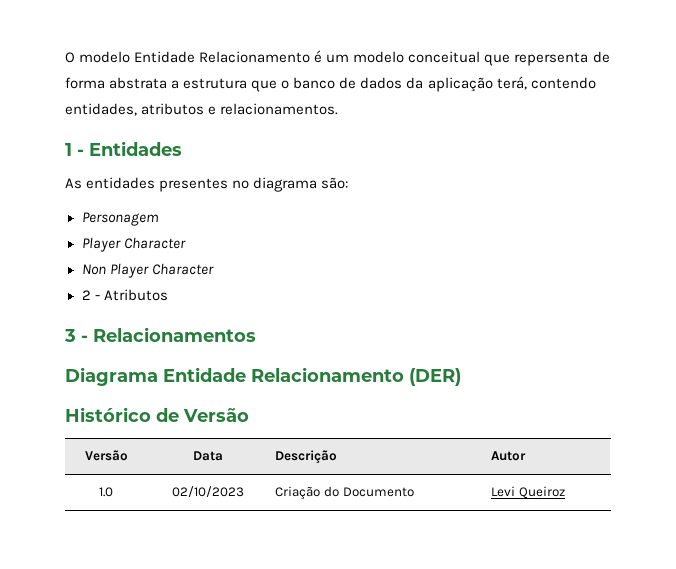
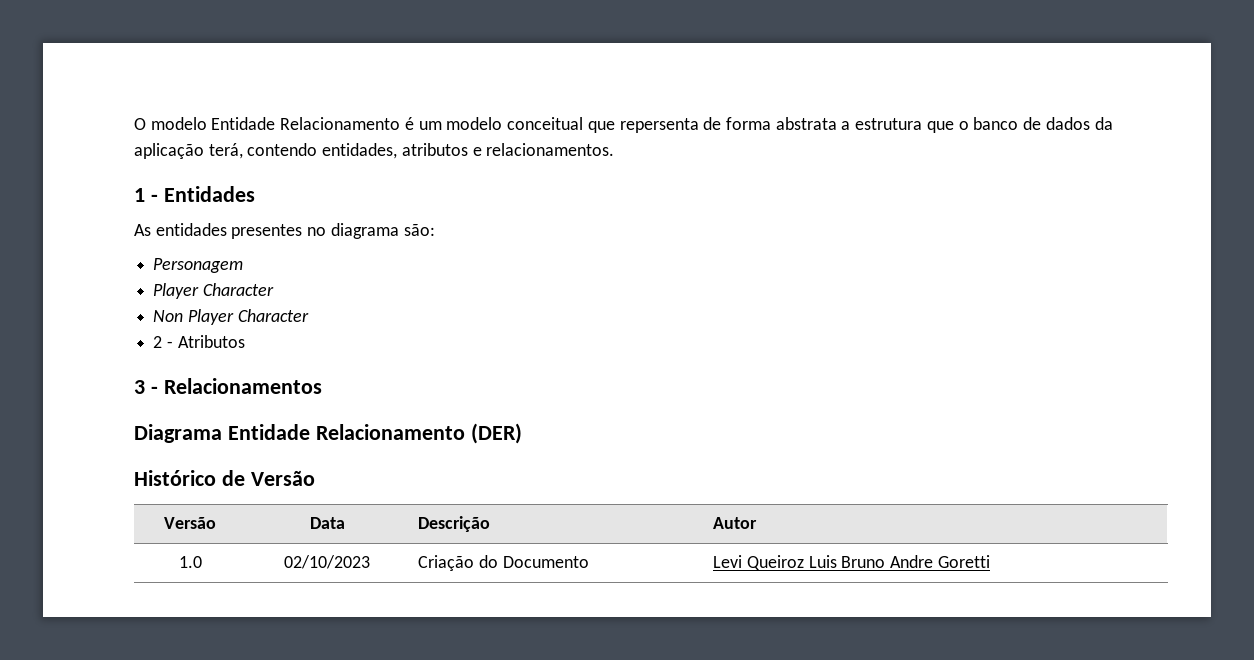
- 1.0 | 02/10/2023 | Criação do Documento | Levi Queiroz
+ 1.0 | 02/10/2023 | Criação do Documento | Levi Queiroz Luis Bruno Andre Goretti

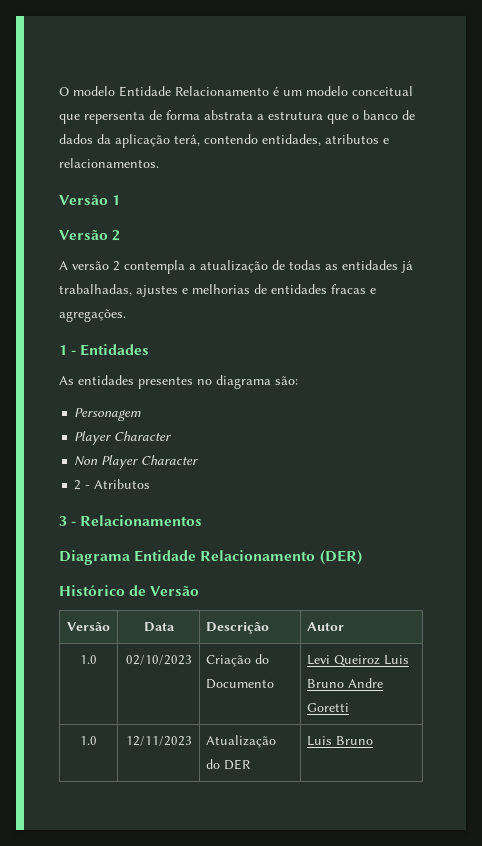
  O modelo Entidade Relacionamento é um modelo conceitual que repersenta de forma abstrata a estrutura que o banco de dados da aplicação terá, contendo entidades, atributos e relacionamentos.
+ Versão 1
+ Versão 2
+ A versão 2 contempla a atualização de todas as entidades já trabalhadas, ajustes e melhorias de entidades fracas e agregações.
+ 1.0 | 12/11/2023 | Atualização do DER | Luis Bruno

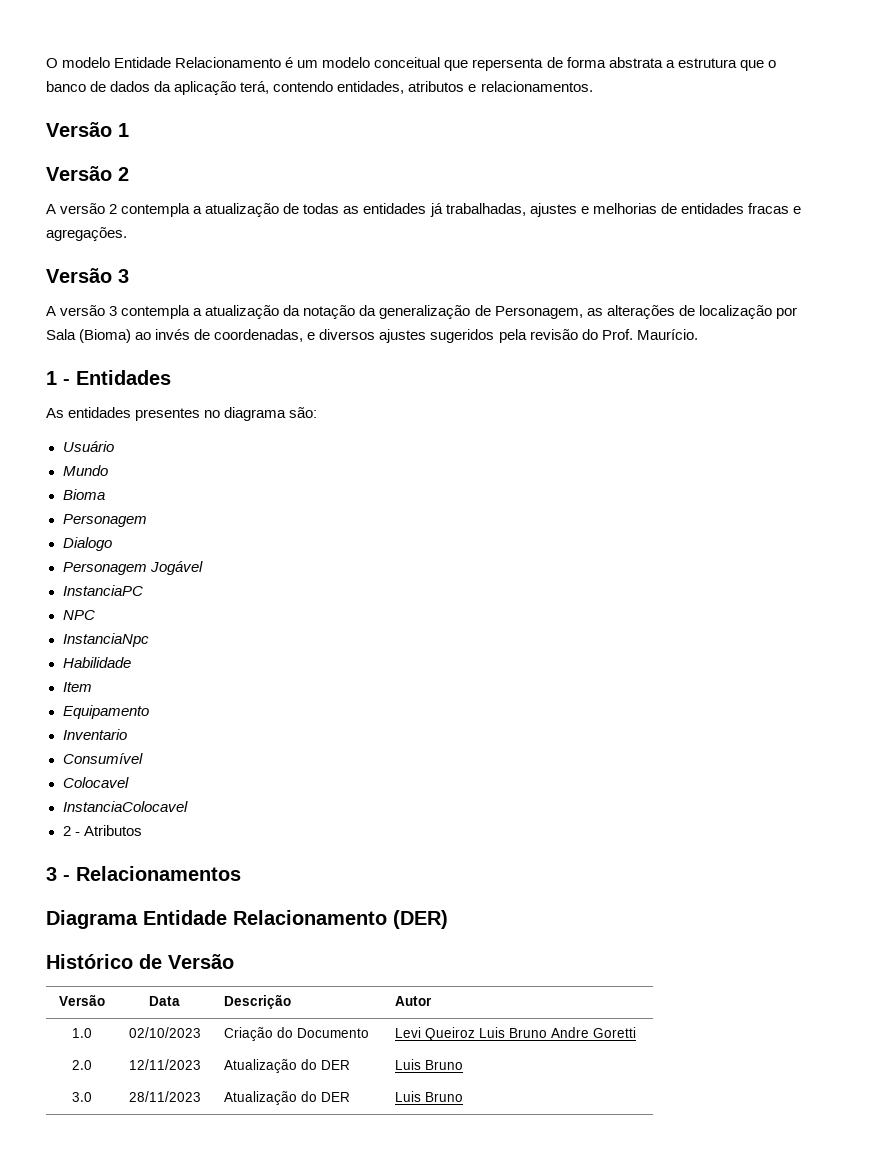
+ Versão 3
+ A versão 3 contempla a atualização da notação da generalização de Personagem, as alterações de localização por Sala (Bioma) ao invés de coordenadas, e diversos ajustes sugeridos pela revisão do Prof. Maurício.
+ Usuário
+ Mundo
+ Bioma
  Personagem
- Player Character
- Non Player Character
+ Dialogo
+ Personagem Jogável
+ InstanciaPC
+ NPC
+ InstanciaNpc
+ Habilidade
+ Item
+ Equipamento
+ Inventario
+ Consumível
+ Colocavel
+ InstanciaColocavel
- 1.0 | 12/11/2023 | Atualização do DER | Luis Bruno
+ 2.0 | 12/11/2023 | Atualização do DER | Luis Bruno
+ 3.0 | 28/11/2023 | Atualização do DER | Luis Bruno

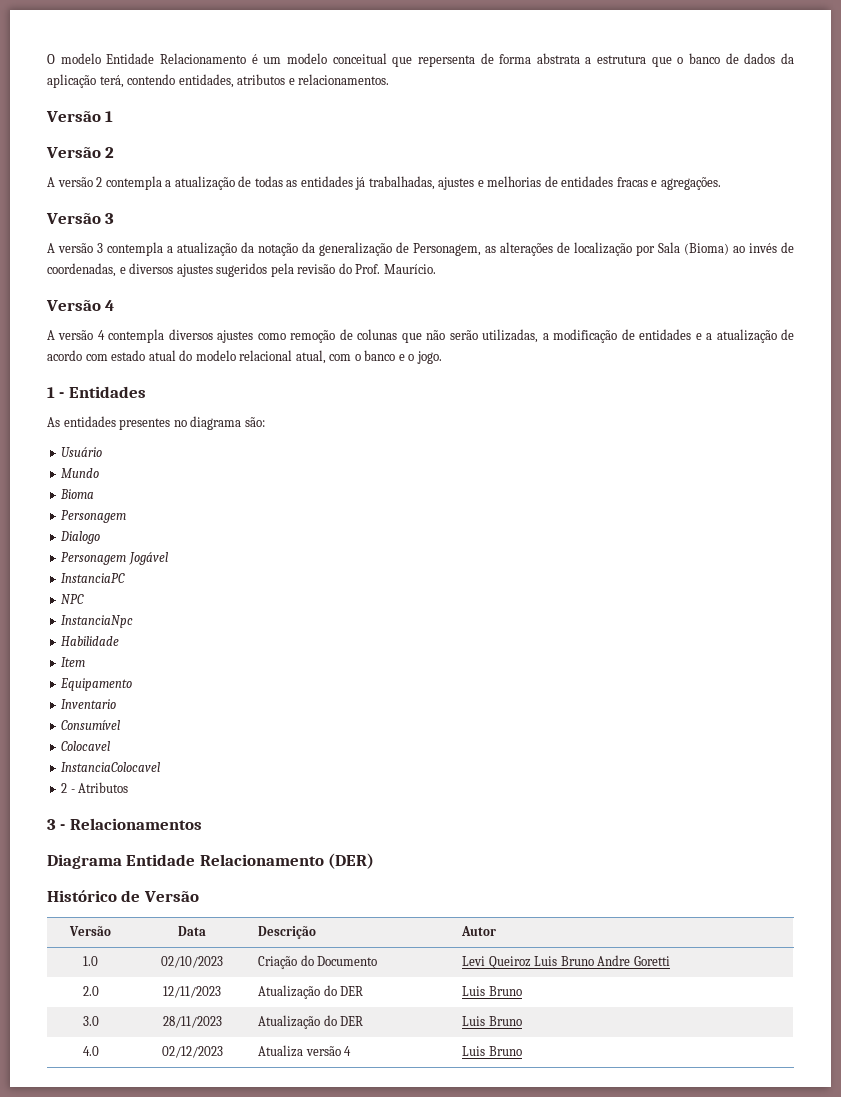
+ Versão 4
+ A versão 4 contempla diversos ajustes como remoção de colunas que não serão utilizadas, a modificação de entidades e a atualização de acordo com estado atual do modelo relacional atual, com o banco e o jogo.
+ 4.0 | 02/12/2023 | Atualiza versão 4 | Luis Bruno

